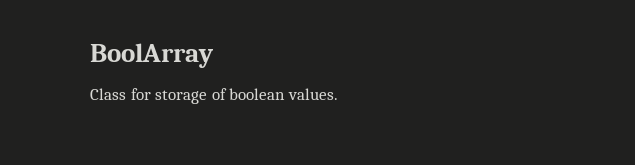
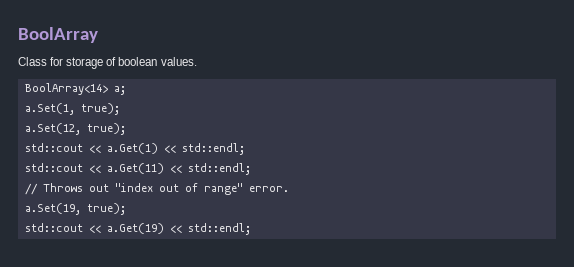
+ BoolArray<14> a;
+ a.Set(1, true);
+ a.Set(12, true);
+ std::cout << a.Get(1) << std::endl;
+ std::cout << a.Get(11) << std::endl;
+ // Throws out "index out of range" error.
+ a.Set(19, true);
+ std::cout << a.Get(19) << std::endl;

